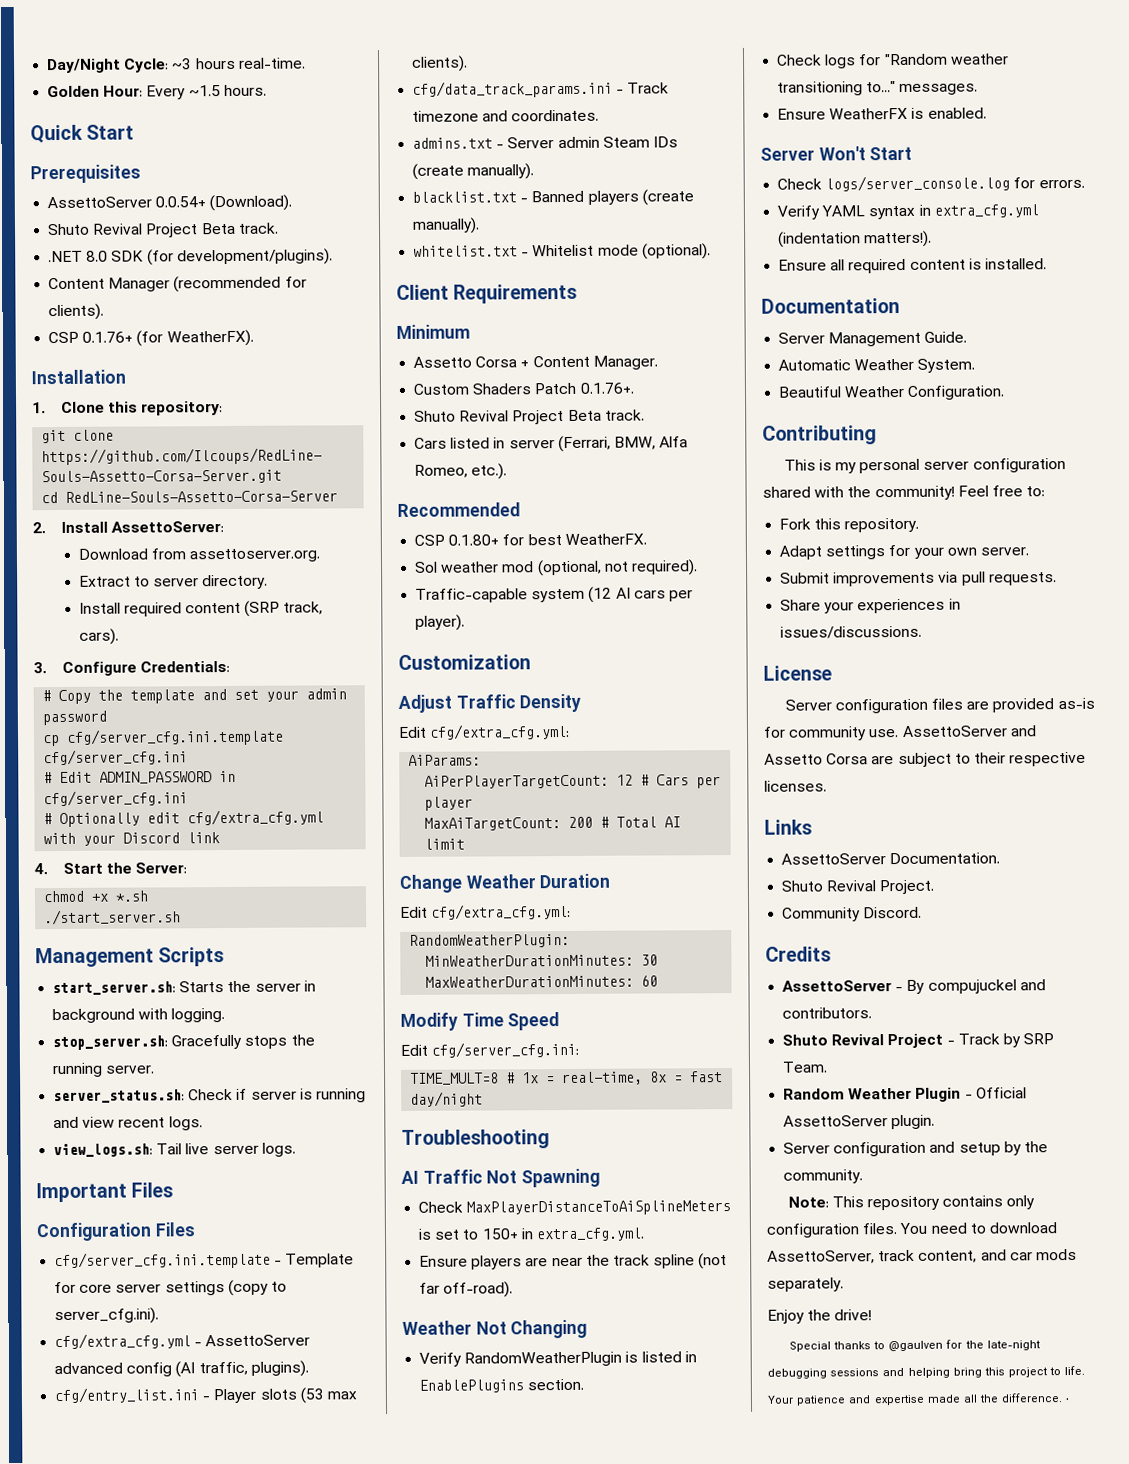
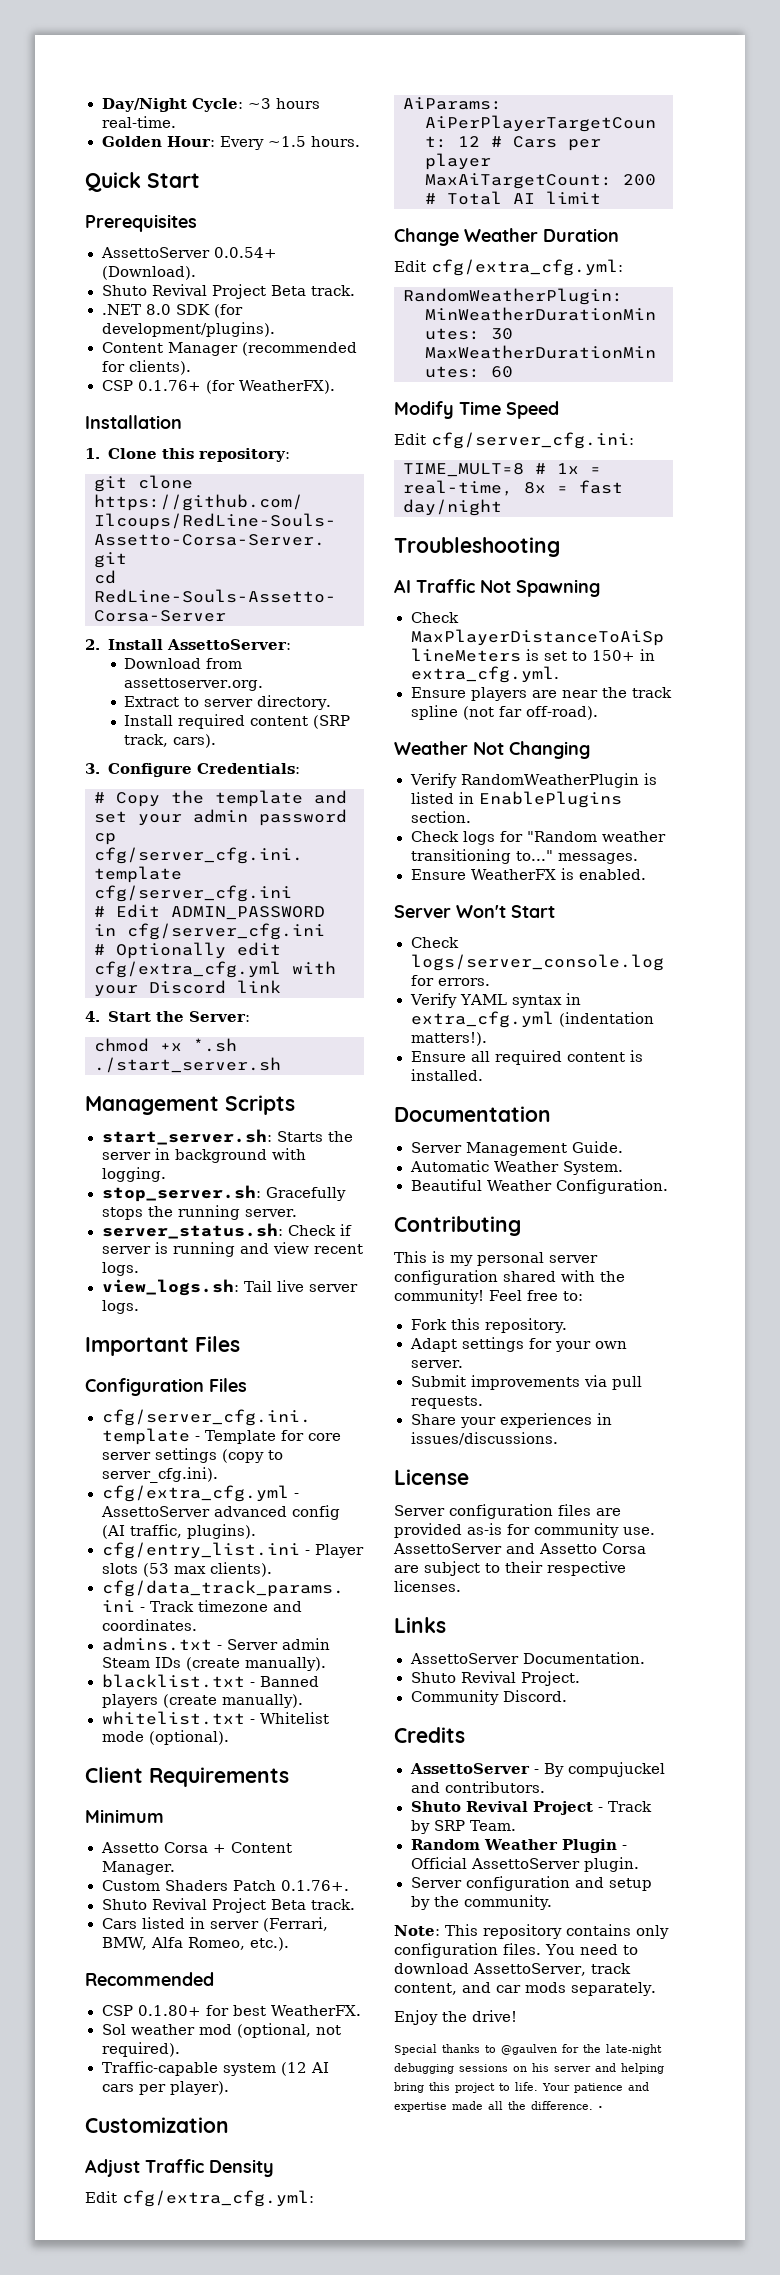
- Special thanks to @gaulven for the late-night debugging sessions and helping bring this project to life.
+ Special thanks to @gaulven for the late-night debugging sessions on his server and helping bring this project to life.

